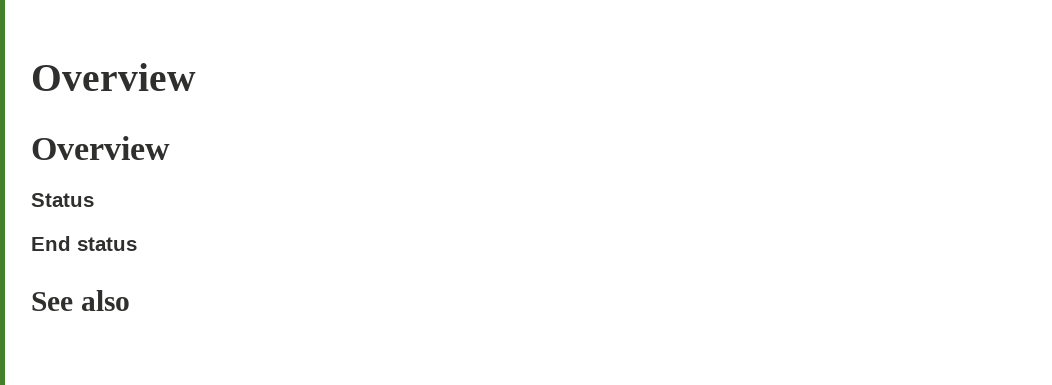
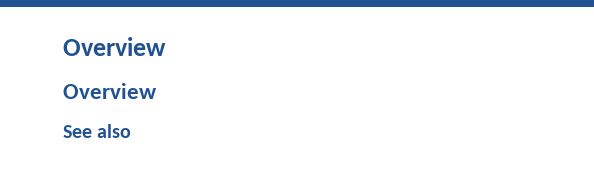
- Status
- End status

